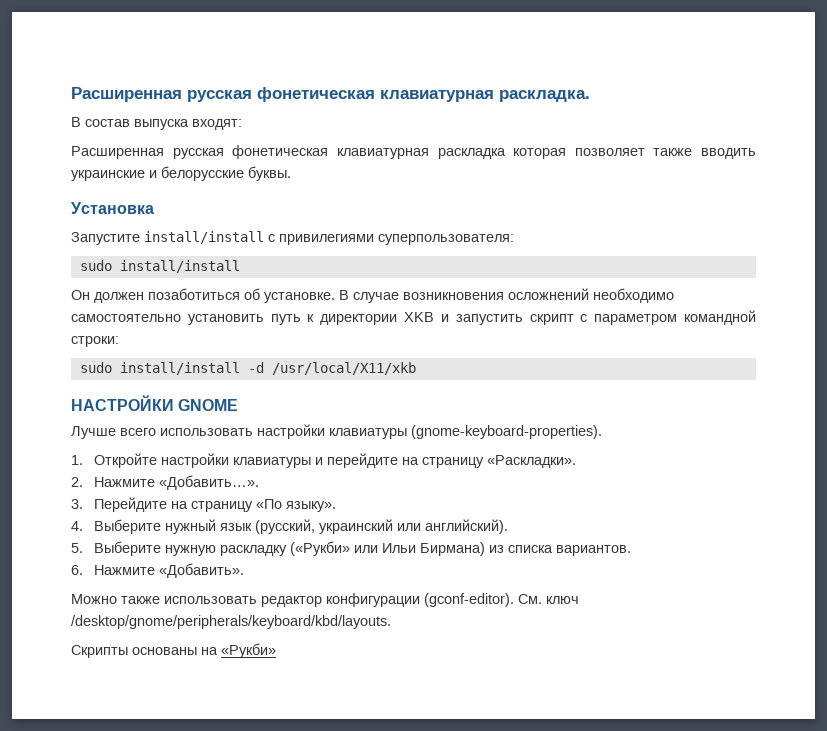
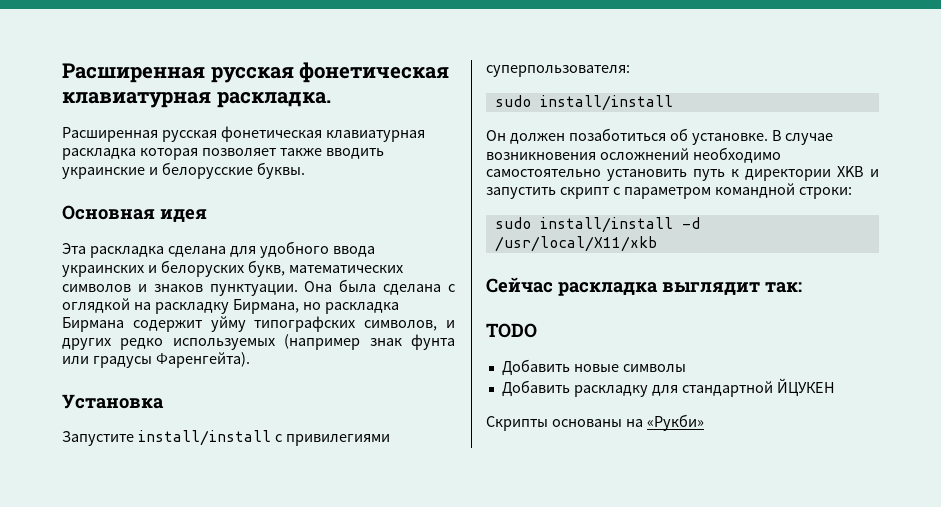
- В состав выпуска входят:
+ Основная идея
+ Эта раскладка сделана для удобного ввода украинских и белоруских букв, математических символов и знаков пунктуации. Она была сделана с оглядкой на раскладку Бирмана, но раскладка Бирмана содержит уйму типографских символов, и других редко используемых (например знак фунта или градусы Фаренгейта).
- НАСТРОЙКИ GNOME
- Лучше всего использовать настройки клавиатуры (gnome-keyboard-properties).
- 1. Откройте настройки клавиатуры и перейдите на страницу «Раскладки».
- 2. Нажмите «Добавить…».
- 3. Перейдите на страницу «По языку».
- 4. Выберите нужный язык (русский, украинский или английский).
- 5. Выберите нужную раскладку («Рукби» или Ильи Бирмана) из списка вариантов.
- 6. Нажмите «Добавить».
- Можно также использовать редактор конфигурации (gconf-editor). См. ключ /desktop/gnome/peripherals/keyboard/kbd/layouts.
+ Сейчас раскладка выглядит так:
+ TODO
+ Добавить новые символы
+ Добавить раскладку для стандартной ЙЦУКЕН

